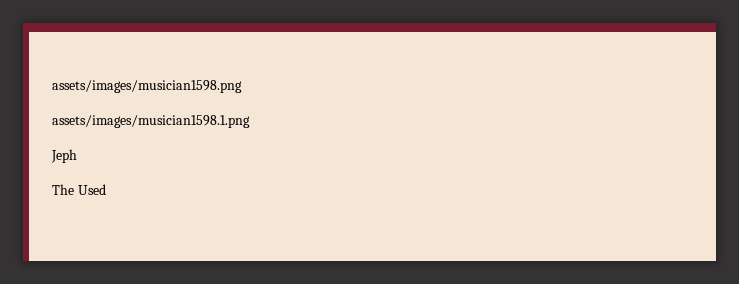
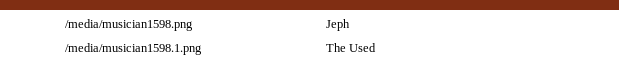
- assets/images/musician1598.png
- assets/images/musician1598.1.png
+ /media/musician1598.png
+ /media/musician1598.1.png

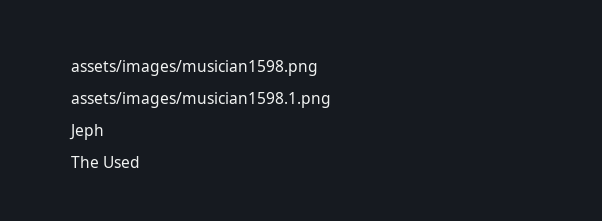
- /media/musician1598.png
- /media/musician1598.1.png
+ assets/images/musician1598.png
+ assets/images/musician1598.1.png

